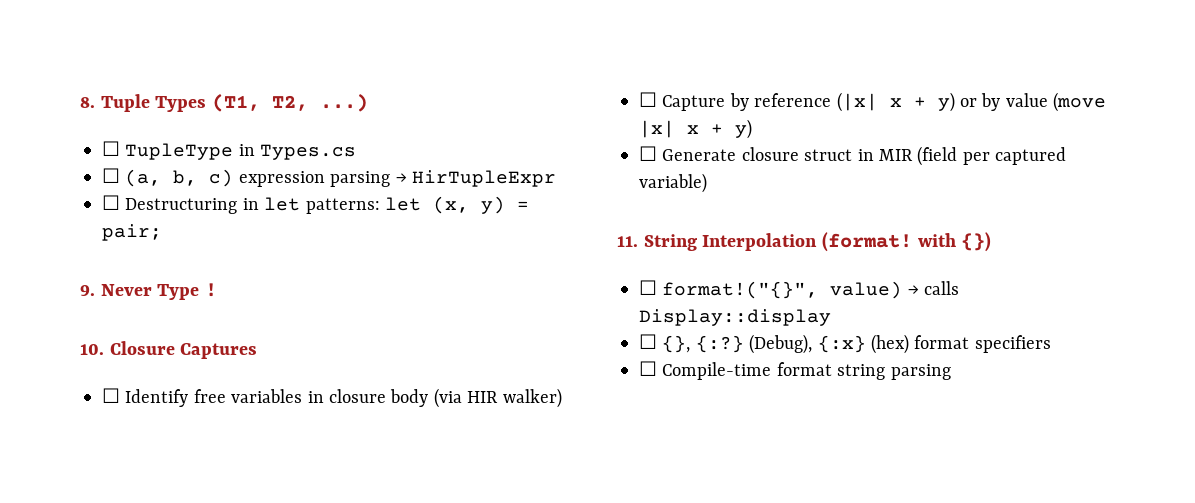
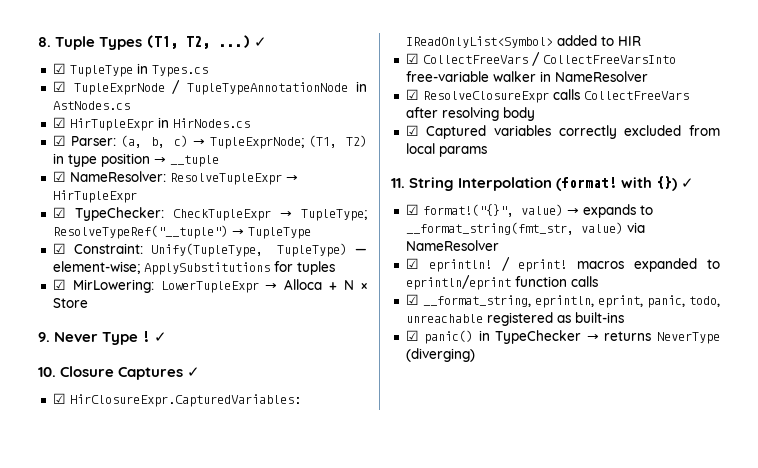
- 8. Tuple Types (T1, T2, ...)
- ☐ TupleType in Types.cs
+ 8. Tuple Types (T1, T2, ...) ✓
+ ☑ TupleType in Types.cs
- ☐ (a, b, c) expression parsing → HirTupleExpr
- ☐ Destructuring in let patterns: let (x, y) = pair;
+ ☑ TupleExprNode / TupleTypeAnnotationNode in AstNodes.cs
+ ☑ HirTupleExpr in HirNodes.cs
+ ☑ Parser: (a, b, c) → TupleExprNode; (T1, T2) in type position → __tuple
+ ☑ NameResolver: ResolveTupleExpr → HirTupleExpr
+ ☑ TypeChecker: CheckTupleExpr → TupleType; ResolveTypeRef("__tuple") → TupleType
+ ☑ Constraint: Unify(TupleType, TupleType) — element-wise; ApplySubstitutions for tuples
+ ☑ MirLowering: LowerTupleExpr → Alloca + N × Store
- 9. Never Type !
+ 9. Never Type ! ✓
- 10. Closure Captures
- ☐ Identify free variables in closure body (via HIR walker)
- ☐ Capture by reference (|x| x + y) or by value (move |x| x + y)
- ☐ Generate closure struct in MIR (field per captured variable)
+ 10. Closure Captures ✓
+ ☑ HirClosureExpr.CapturedVariables: IReadOnlyList<Symbol> added to HIR
+ ☑ CollectFreeVars / CollectFreeVarsInto free-variable walker in NameResolver
+ ☑ ResolveClosureExpr calls CollectFreeVars after resolving body
+ ☑ Captured variables correctly excluded from local params
- 11. String Interpolation (format! with {})
- ☐ format!("{}", value) → calls Display::display
- ☐ {}, {:?} (Debug), {:x} (hex) format specifiers
- ☐ Compile-time format string parsing
+ 11. String Interpolation (format! with {}) ✓
+ ☑ format!("{}", value) → expands to __format_string(fmt_str, value) via NameResolver
+ ☑ eprintln! / eprint! macros expanded to eprintln/eprint function calls
+ ☑ __format_string, eprintln, eprint, panic, todo, unreachable registered as built-ins
+ ☑ panic() in TypeChecker → returns NeverType (diverging)

